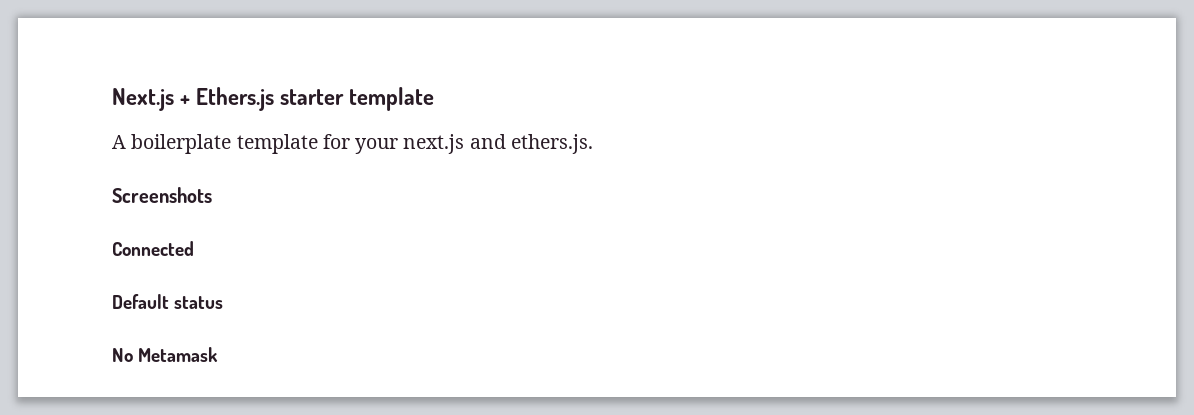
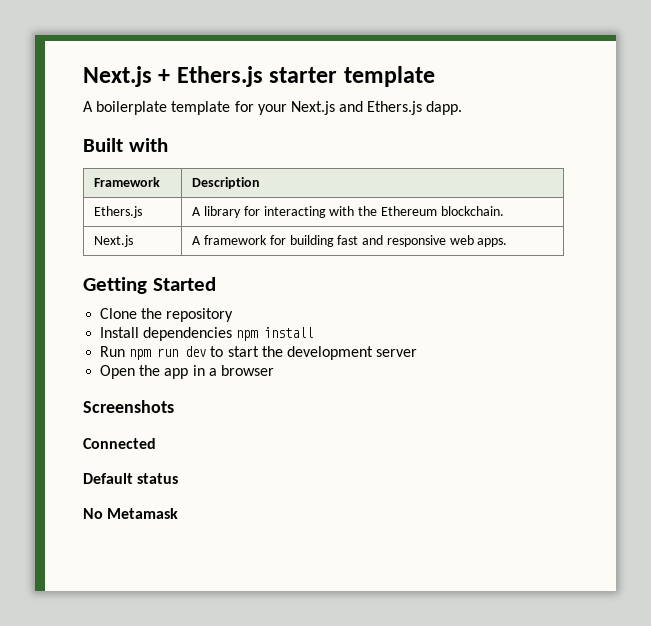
- A boilerplate template for your next.js and ethers.js.
+ A boilerplate template for your Next.js and Ethers.js dapp.
+ Built with
+ Framework | Description
+ Ethers.js | A library for interacting with the Ethereum blockchain.
+ Next.js | A framework for building fast and responsive web apps.
+ Getting Started
+ Clone the repository
+ Install dependencies npm install
+ Run npm run dev to start the development server
+ Open the app in a browser

